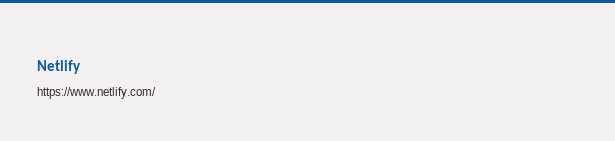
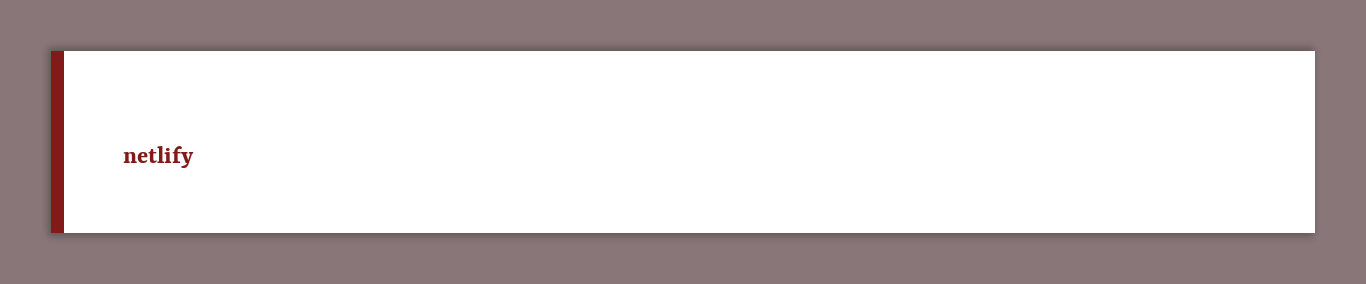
- Netlify
- https://www.netlify.com/
+ netlify

